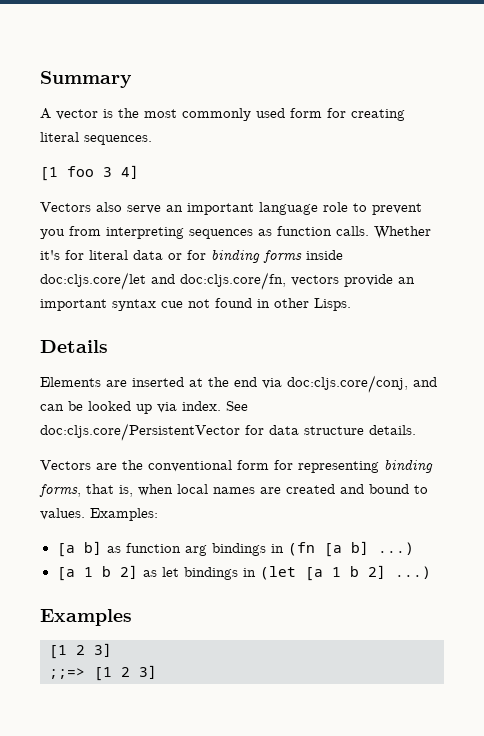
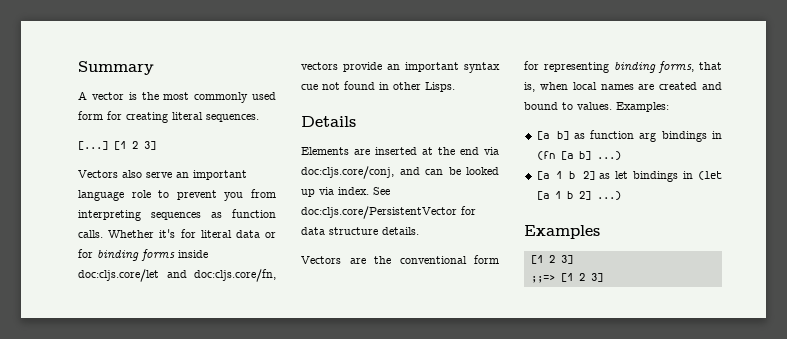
- [1 foo 3 4]
+ [...] [1 2 3]

